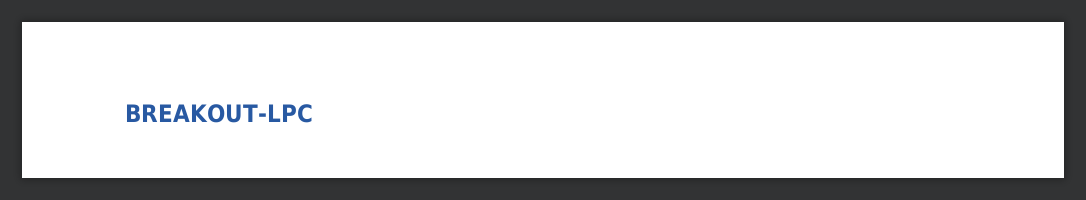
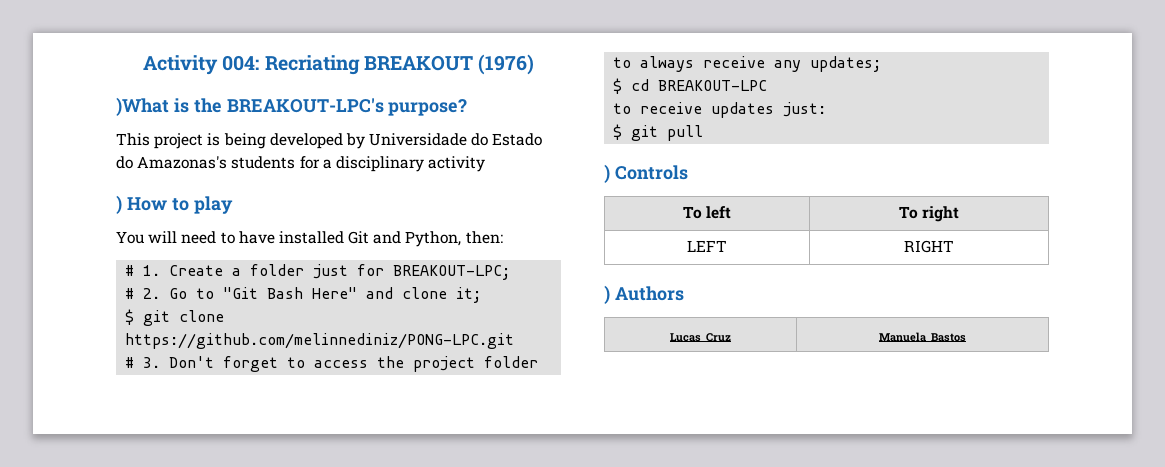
- BREAKOUT-LPC
+ Activity 004: Recriating BREAKOUT (1976)
+ )What is the BREAKOUT-LPC's purpose?
+ This project is being developed by Universidade do Estado do Amazonas's students for a disciplinary activity
+ ) How to play
+ You will need to have installed Git and Python, then:
+ # 1. Create a folder just for BREAKOUT-LPC;
+ # 2. Go to "Git Bash Here" and clone it;
+ $ git clone https://github.com/melinnediniz/PONG-LPC.git
+ # 3. Don't forget to access the project folder to always receive any updates;
+ $ cd BREAKOUT-LPC
+ to receive updates just:
+ $ git pull
+ ) Controls
+ To left | To right
+ LEFT | RIGHT
+ ) Authors
+ Lucas Cruz | Manuela Bastos

